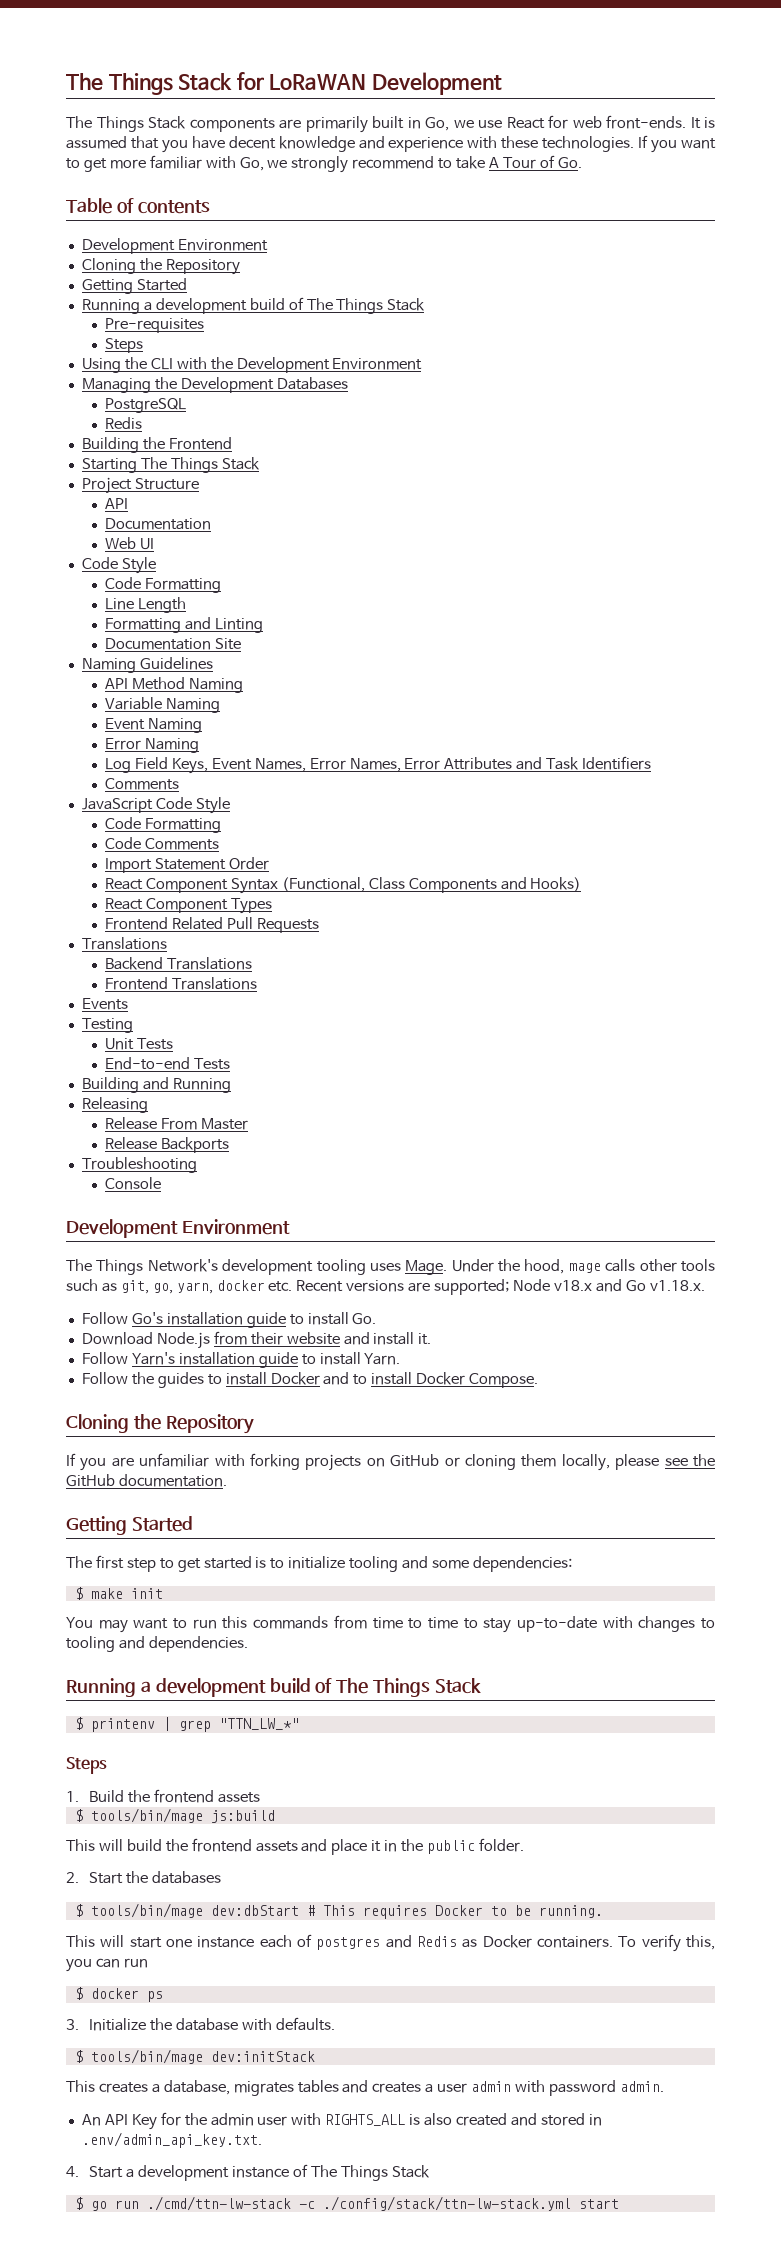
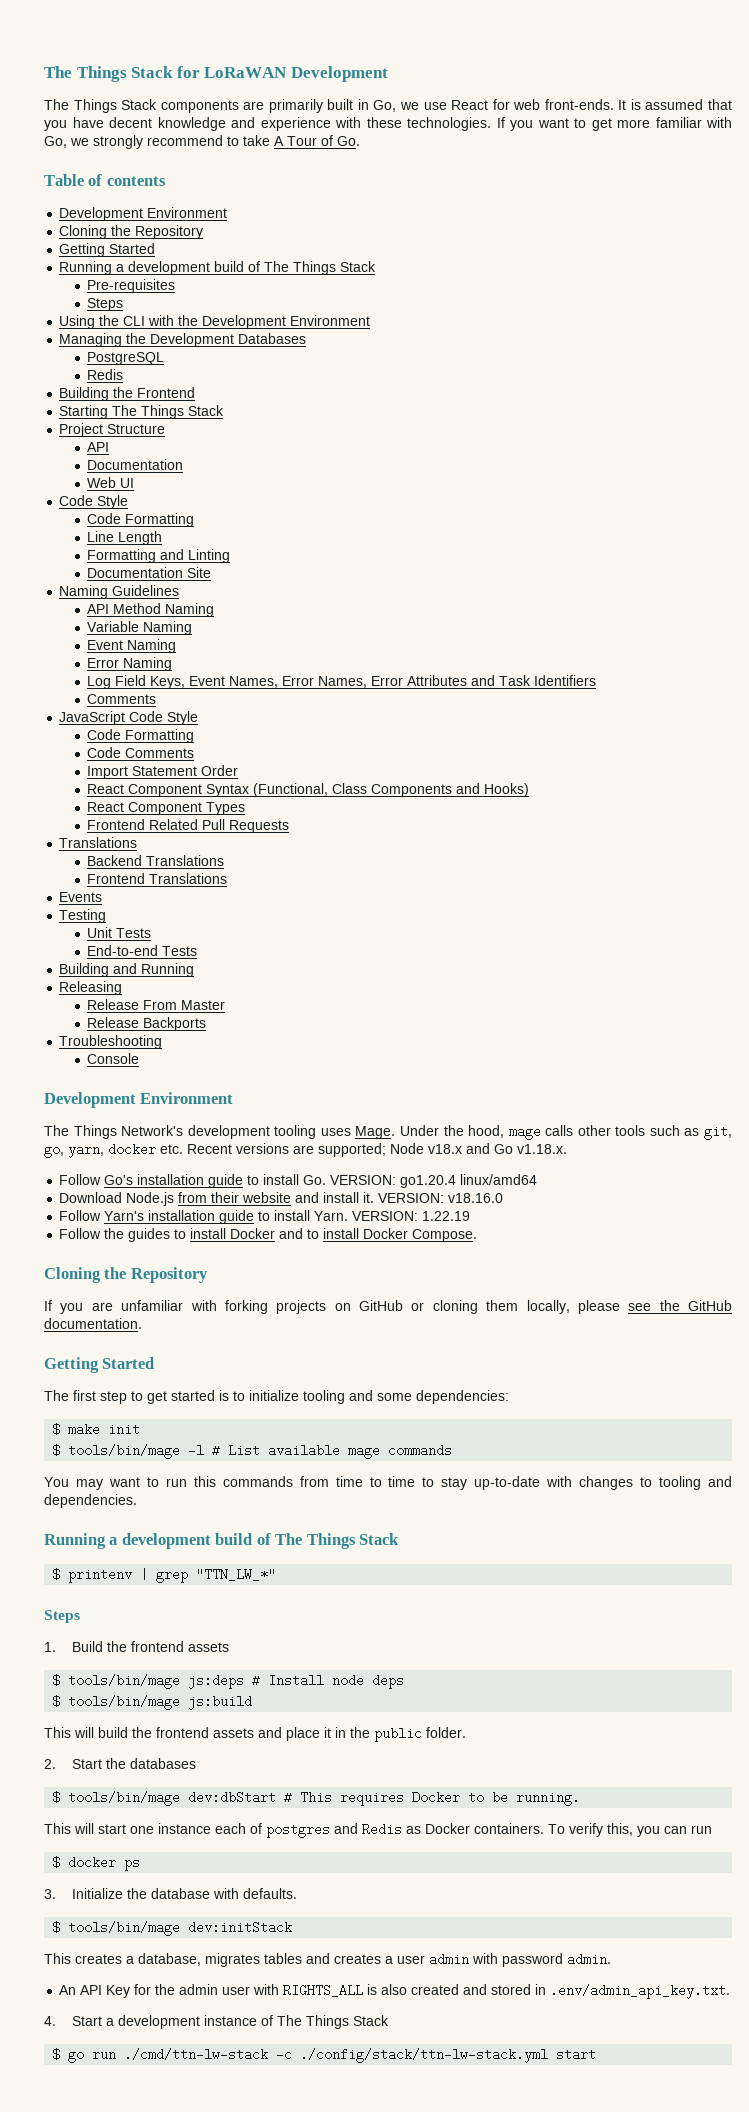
- Follow Go's installation guide to install Go.
+ Follow Go's installation guide to install Go. VERSION: go1.20.4 linux/amd64
+ VERSION: v18.16.0
+ VERSION: 1.22.19
+ $ tools/bin/mage -l # List available mage commands
+ $ tools/bin/mage js:deps # Install node deps

